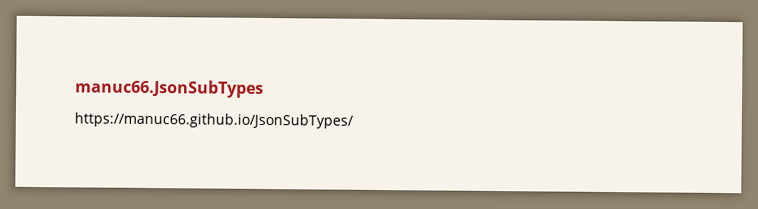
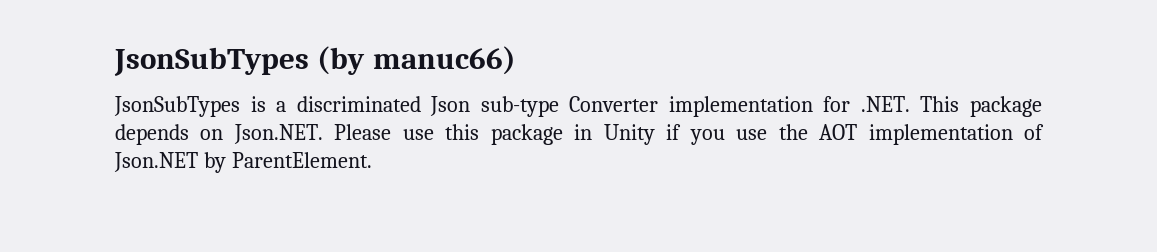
- manuc66.JsonSubTypes
- https://manuc66.github.io/JsonSubTypes/
+ JsonSubTypes (by manuc66)
+ JsonSubTypes is a discriminated Json sub-type Converter implementation for .NET. This package depends on Json.NET. Please use this package in Unity if you use the AOT implementation of Json.NET by ParentElement.

